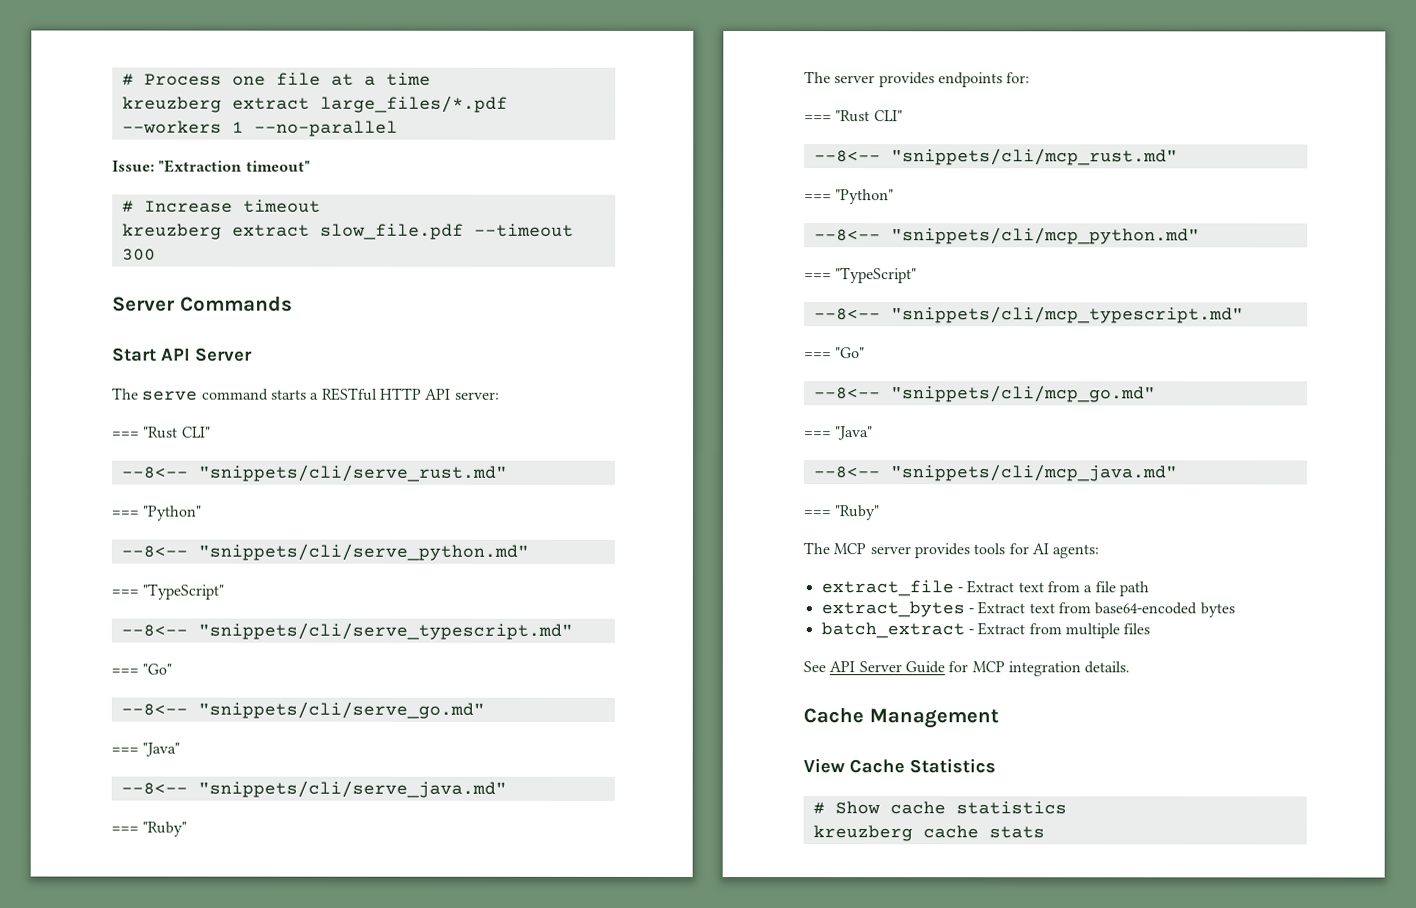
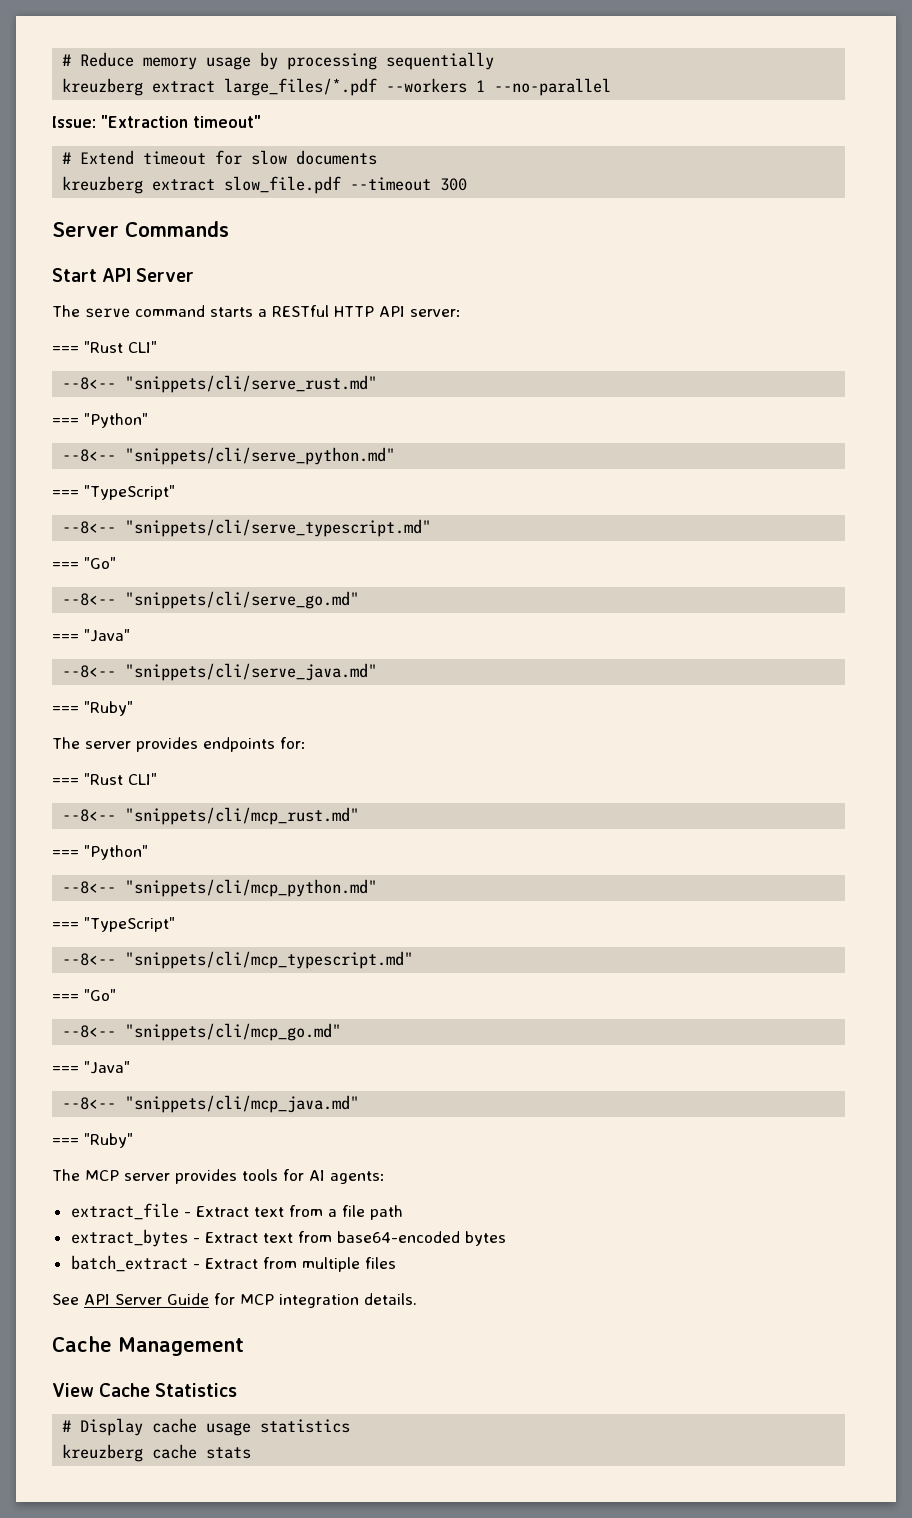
- # Process one file at a time
+ # Reduce memory usage by processing sequentially
- # Increase timeout
+ # Extend timeout for slow documents
- # Show cache statistics
+ # Display cache usage statistics

